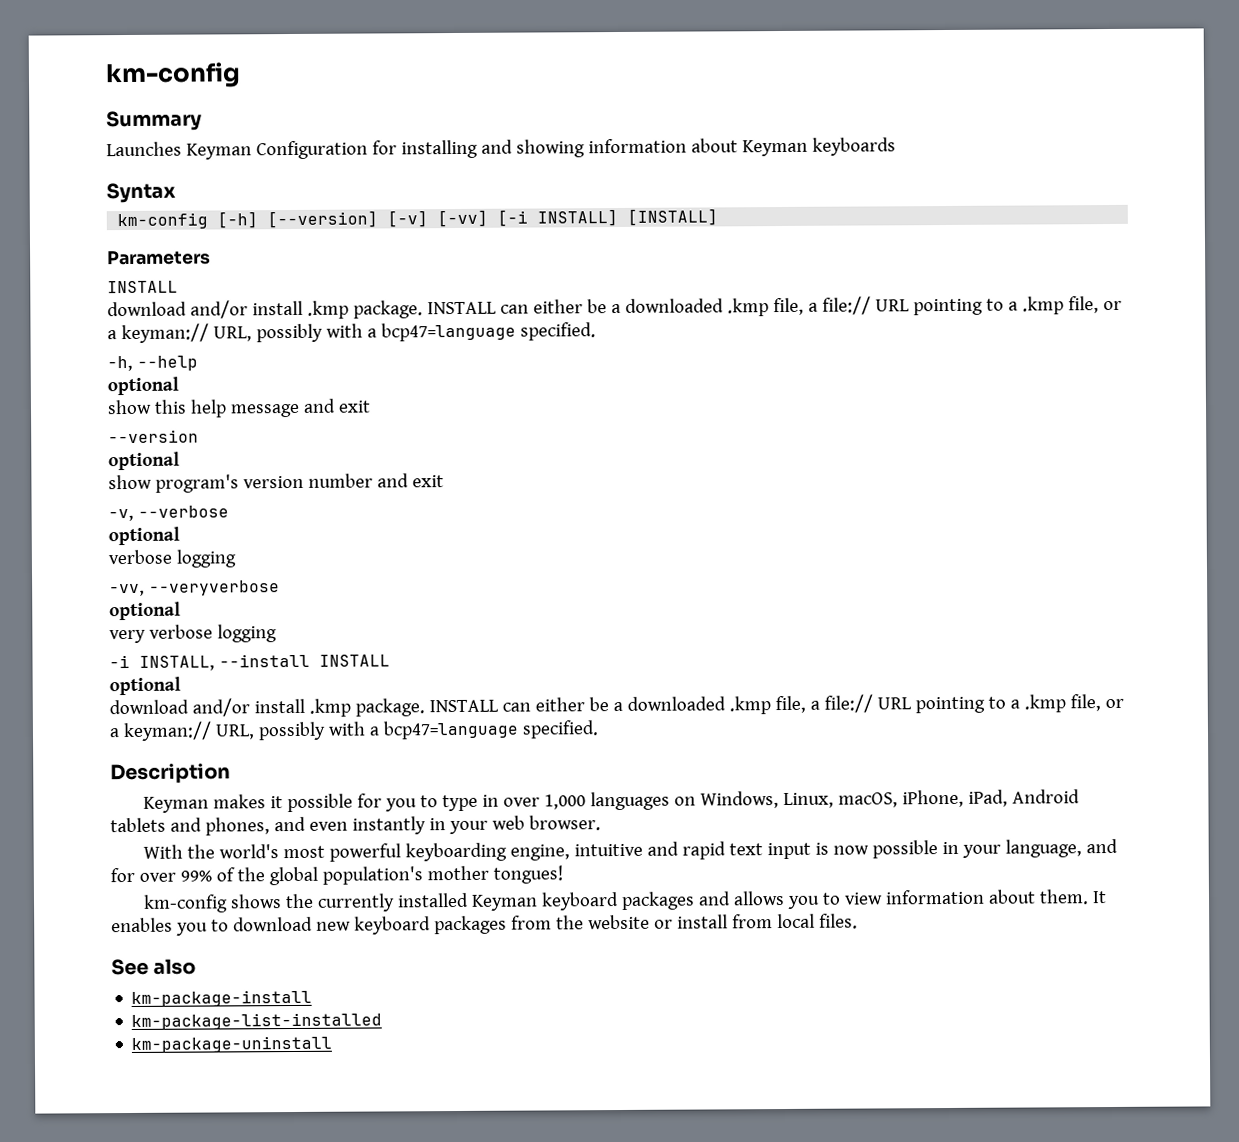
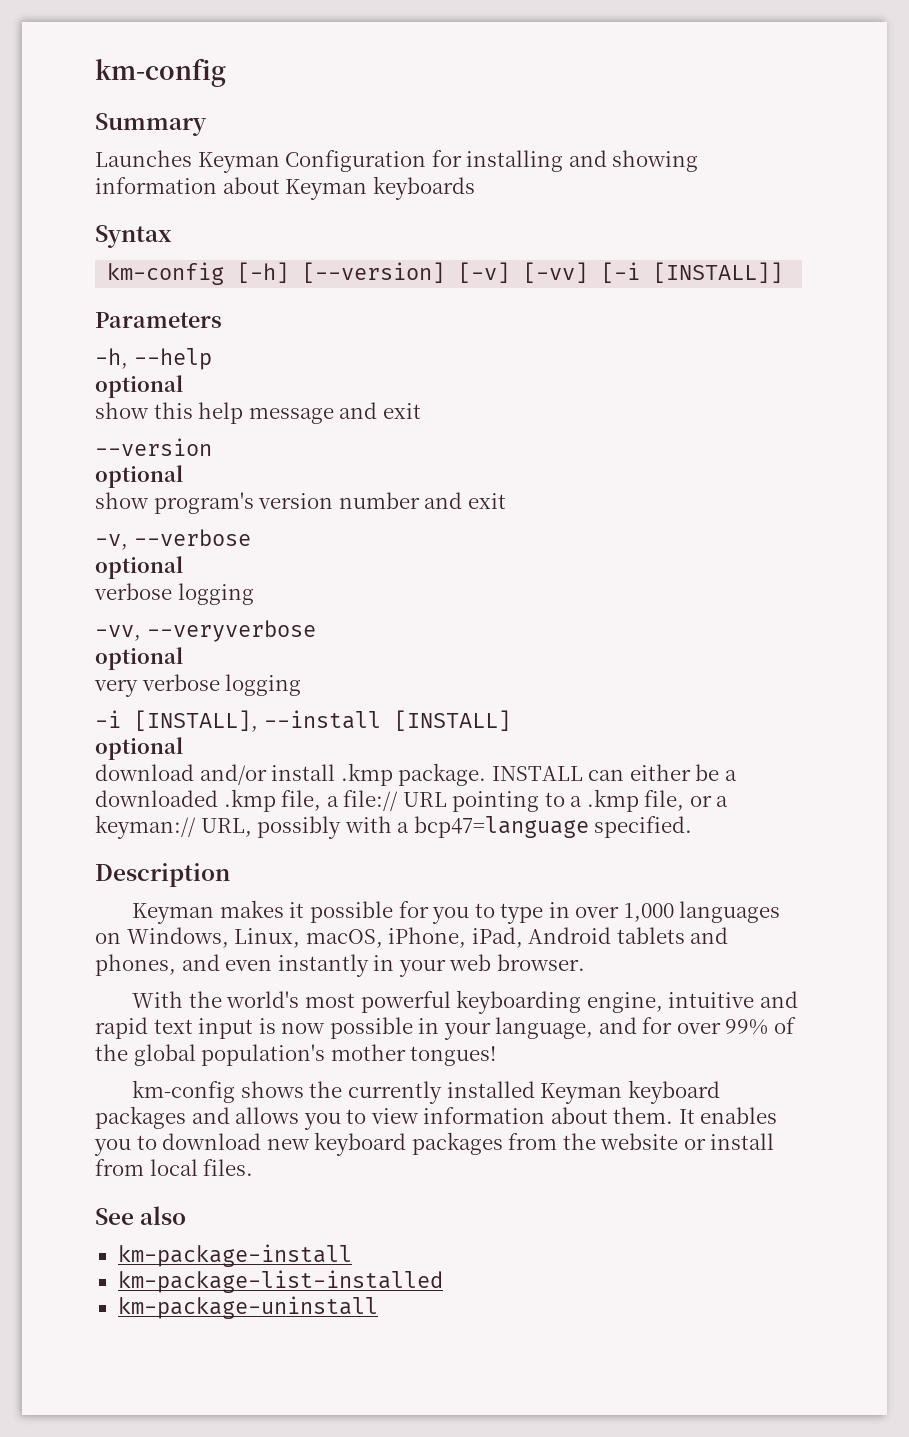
- km-config [-h] [--version] [-v] [-vv] [-i INSTALL] [INSTALL]
+ km-config [-h] [--version] [-v] [-vv] [-i [INSTALL]]
  Parameters
- INSTALL
- download and/or install .kmp package. INSTALL can either be a downloaded .kmp file, a file:// URL pointing to a .kmp file, or a keyman:// URL, possibly with a bcp47=language specified.
- -i INSTALL, --install INSTALL
+ -i [INSTALL], --install [INSTALL]

